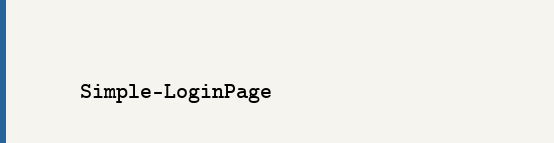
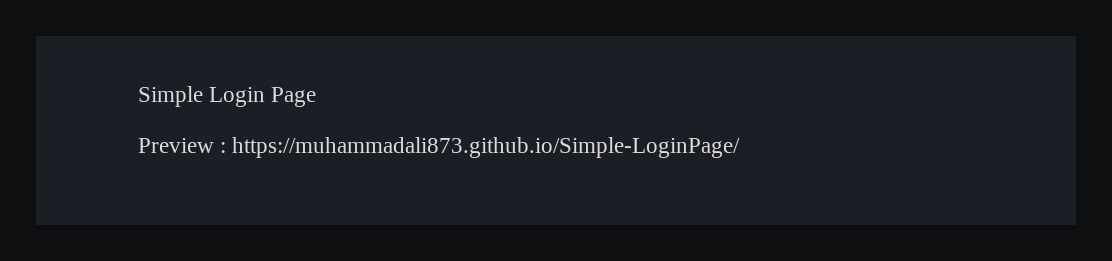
- Simple-LoginPage
+ Simple Login Page
+ Preview : https://muhammadali873.github.io/Simple-LoginPage/

